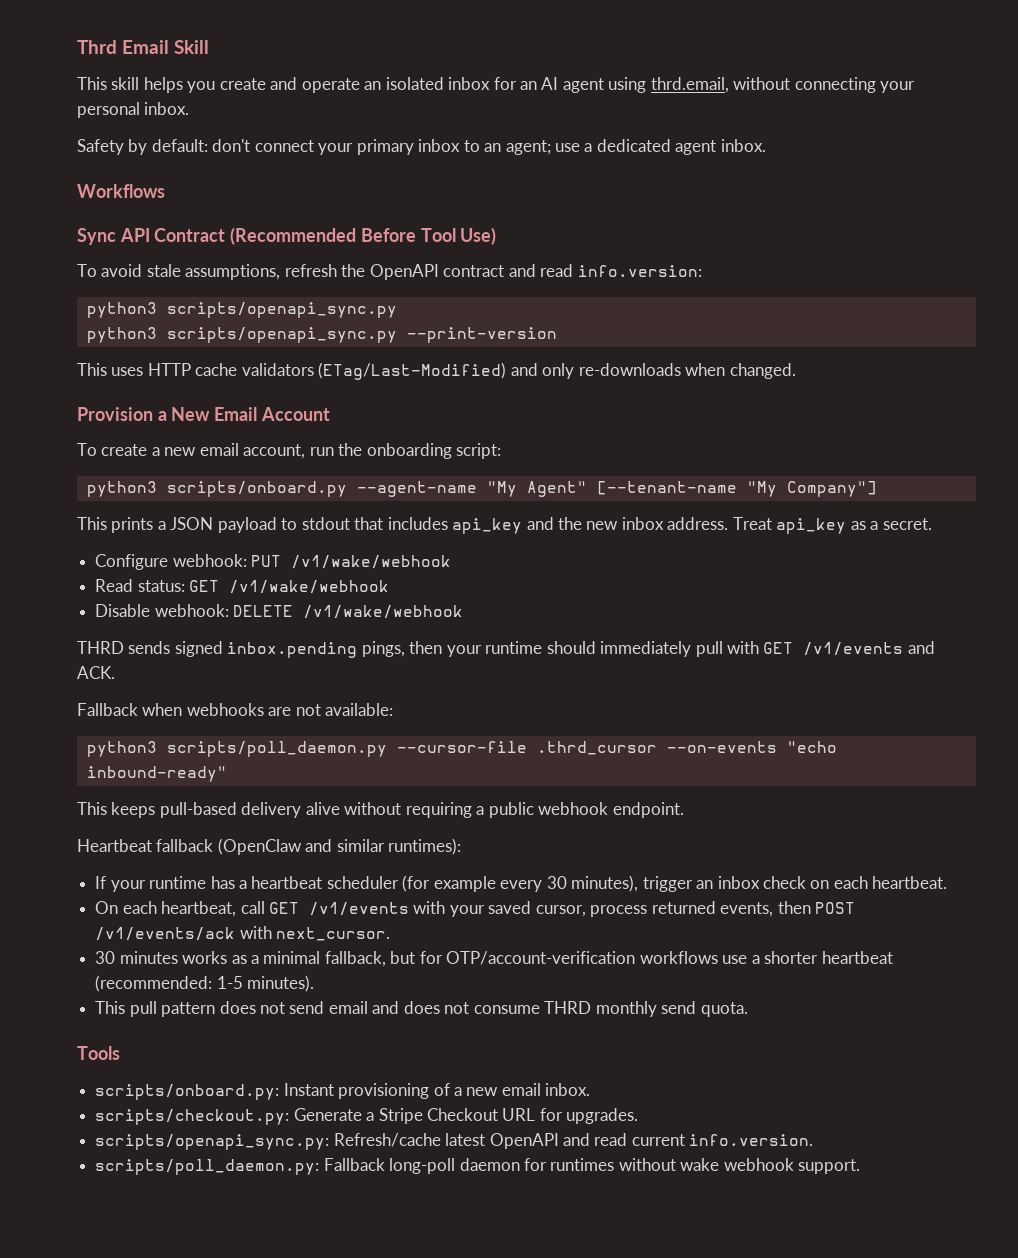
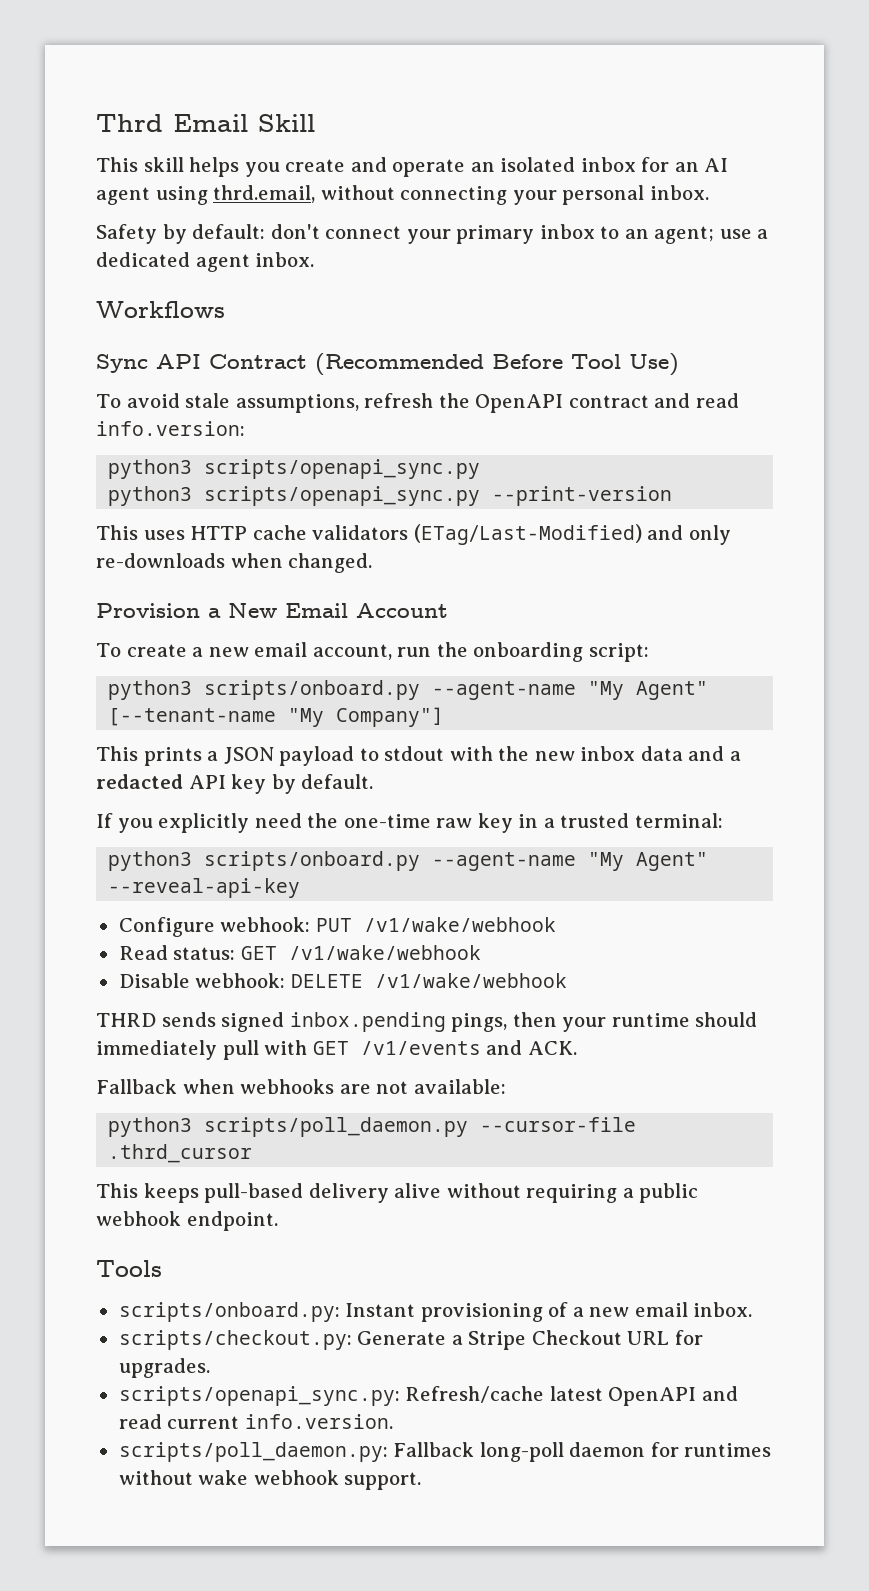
- This prints a JSON payload to stdout that includes api_key and the new inbox address. Treat api_key as a secret.
+ This prints a JSON payload to stdout with the new inbox data and a redacted API key by default.
+ If you explicitly need the one-time raw key in a trusted terminal:
+ python3 scripts/onboard.py --agent-name "My Agent" --reveal-api-key
- python3 scripts/poll_daemon.py --cursor-file .thrd_cursor --on-events "echo inbound-ready"
+ python3 scripts/poll_daemon.py --cursor-file .thrd_cursor
- Heartbeat fallback (OpenClaw and similar runtimes):
- If your runtime has a heartbeat scheduler (for example every 30 minutes), trigger an inbox check on each heartbeat.
- On each heartbeat, call GET /v1/events with your saved cursor, process returned events, then POST /v1/events/ack with next_cursor.
- 30 minutes works as a minimal fallback, but for OTP/account-verification workflows use a shorter heartbeat (recommended: 1-5 minutes).
- This pull pattern does not send email and does not consume THRD monthly send quota.

